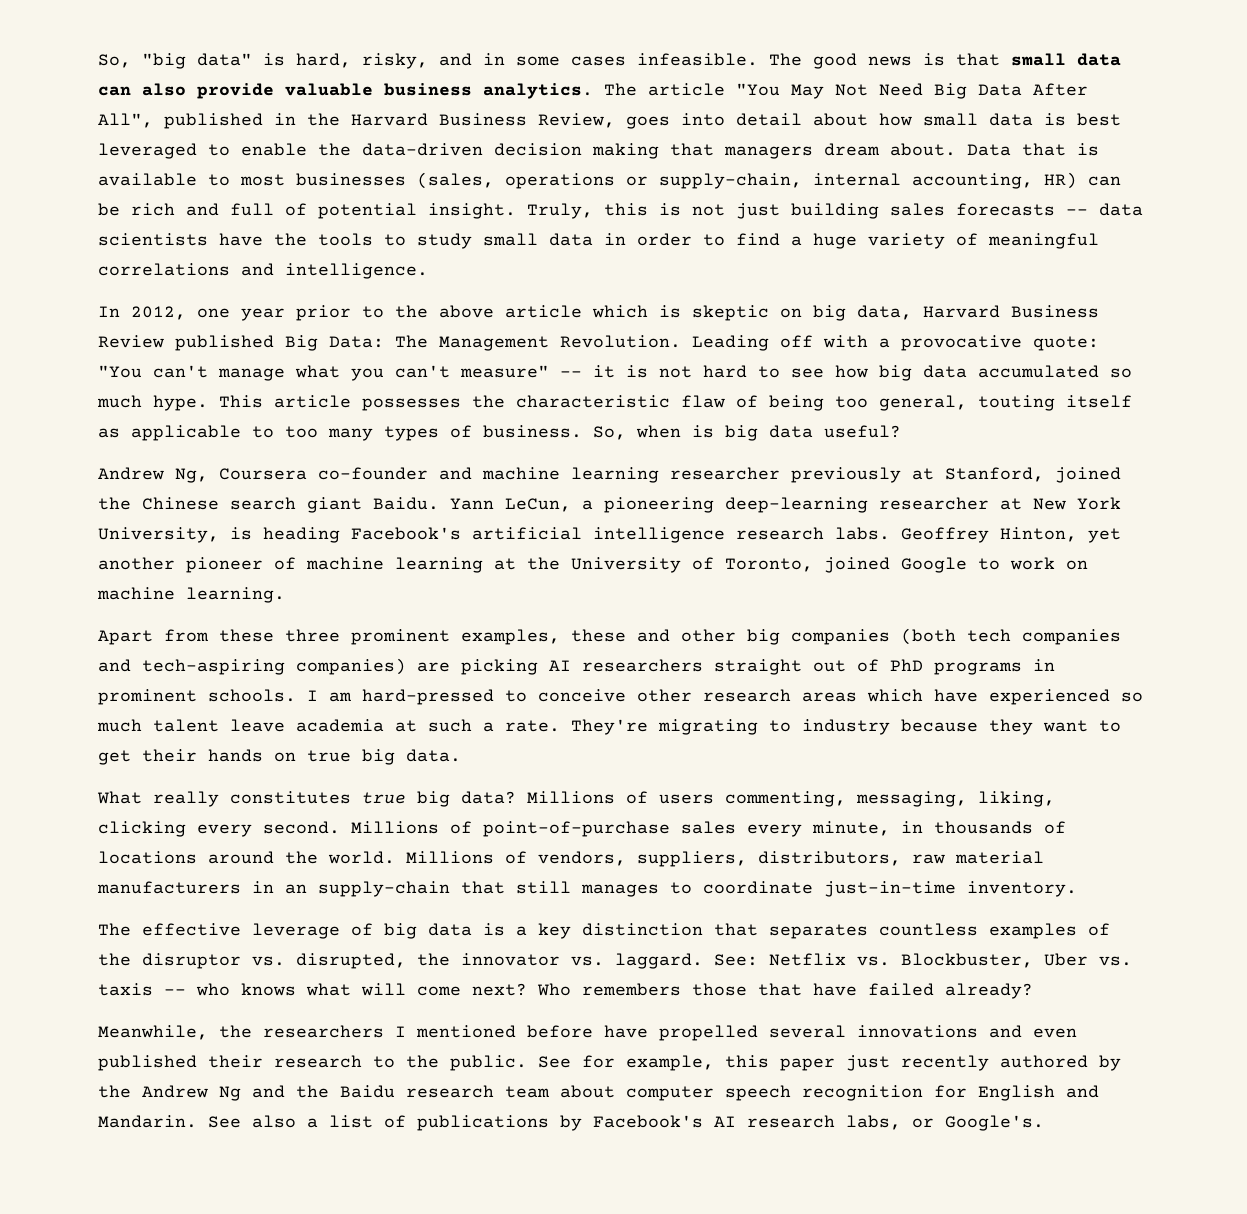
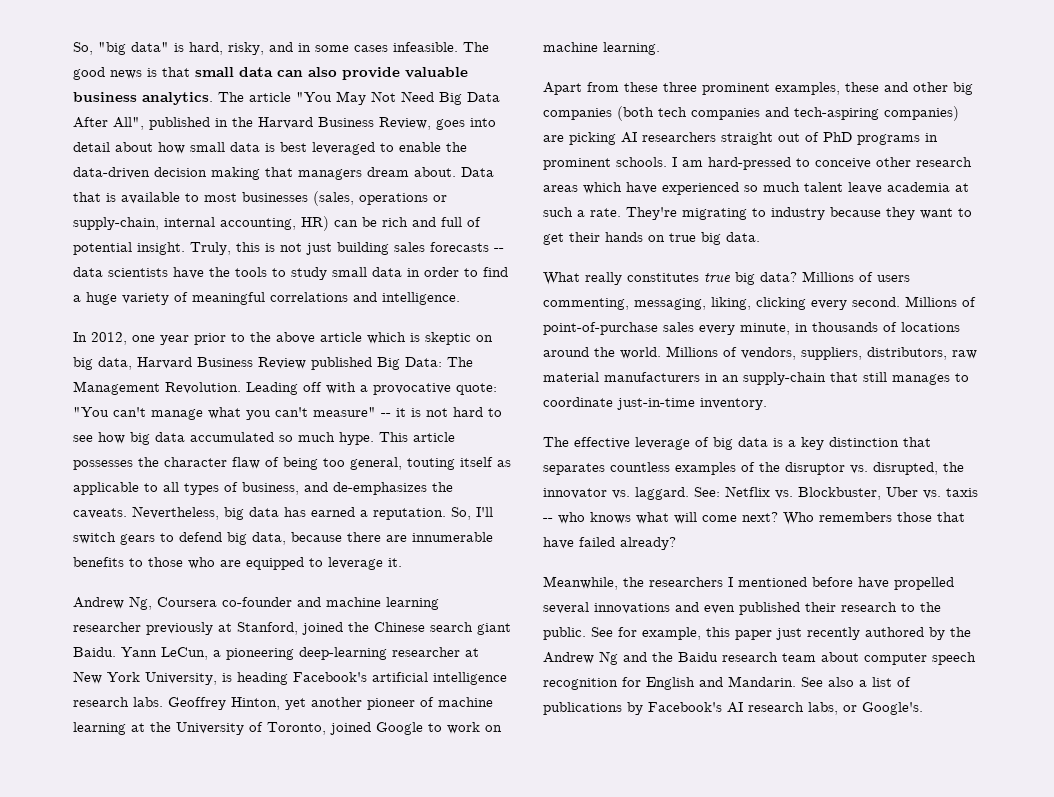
- This article possesses the characteristic flaw of being too general, touting itself as applicable to too many types of business. So, when is big data useful?
+ This article possesses the character flaw of being too general, touting itself as applicable to all types of business, and de-emphasizes the caveats. Nevertheless, big data has earned a reputation. So, I'll switch gears to defend big data, because there are innumerable benefits to those who are equipped to leverage it.

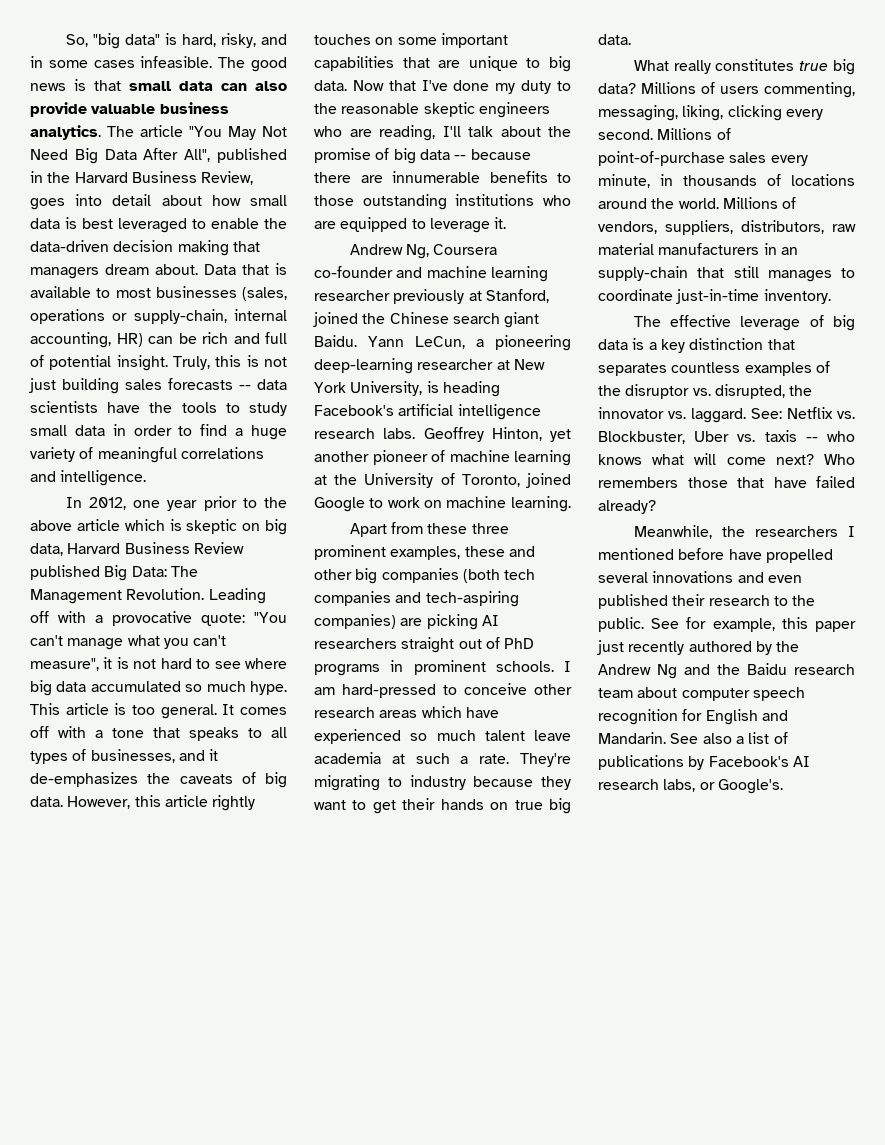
- Leading off with a provocative quote: "You can't manage what you can't measure" -- it is not hard to see how big data accumulated so much hype.
+ Leading off with a provocative quote: "You can't manage what you can't measure", it is not hard to see where big data accumulated so much hype.
- This article possesses the character flaw of being too general, touting itself as applicable to all types of business, and de-emphasizes the caveats. Nevertheless, big data has earned a reputation. So, I'll switch gears to defend big data, because there are innumerable benefits to those who are equipped to leverage it.
+ This article is too general. It comes off with a tone that speaks to all types of businesses, and it de-emphasizes the caveats of big data. However, this article rightly touches on some important capabilities that are unique to big data. Now that I've done my duty to the reasonable skeptic engineers who are reading, I'll talk about the promise of big data -- because there are innumerable benefits to those outstanding institutions who are equipped to leverage it.

